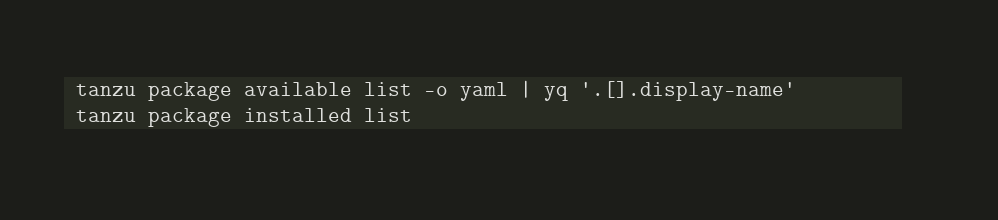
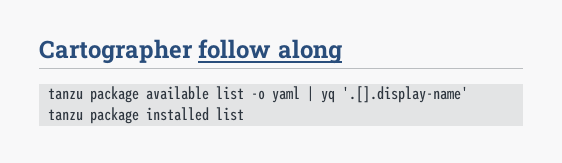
+ Cartographer follow along

